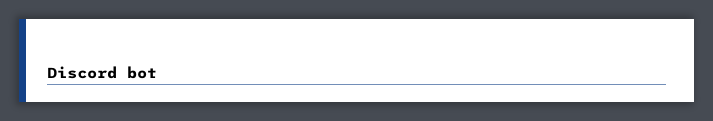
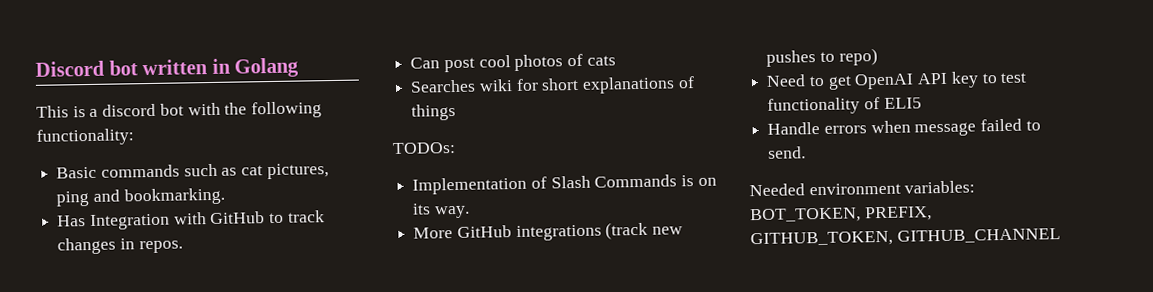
- Discord bot
+ Discord bot written in Golang
+ This is a discord bot with the following functionality:
+ Basic commands such as cat pictures, ping and bookmarking.
+ Has Integration with GitHub to track changes in repos.
+ Can post cool photos of cats
+ Searches wiki for short explanations of things
+ TODOs:
+ Implementation of Slash Commands is on its way.
+ More GitHub integrations (track new pushes to repo)
+ Need to get OpenAI API key to test functionality of ELI5
+ Handle errors when message failed to send.
+ Needed environment variables: BOT_TOKEN, PREFIX, GITHUB_TOKEN, GITHUB_CHANNEL

